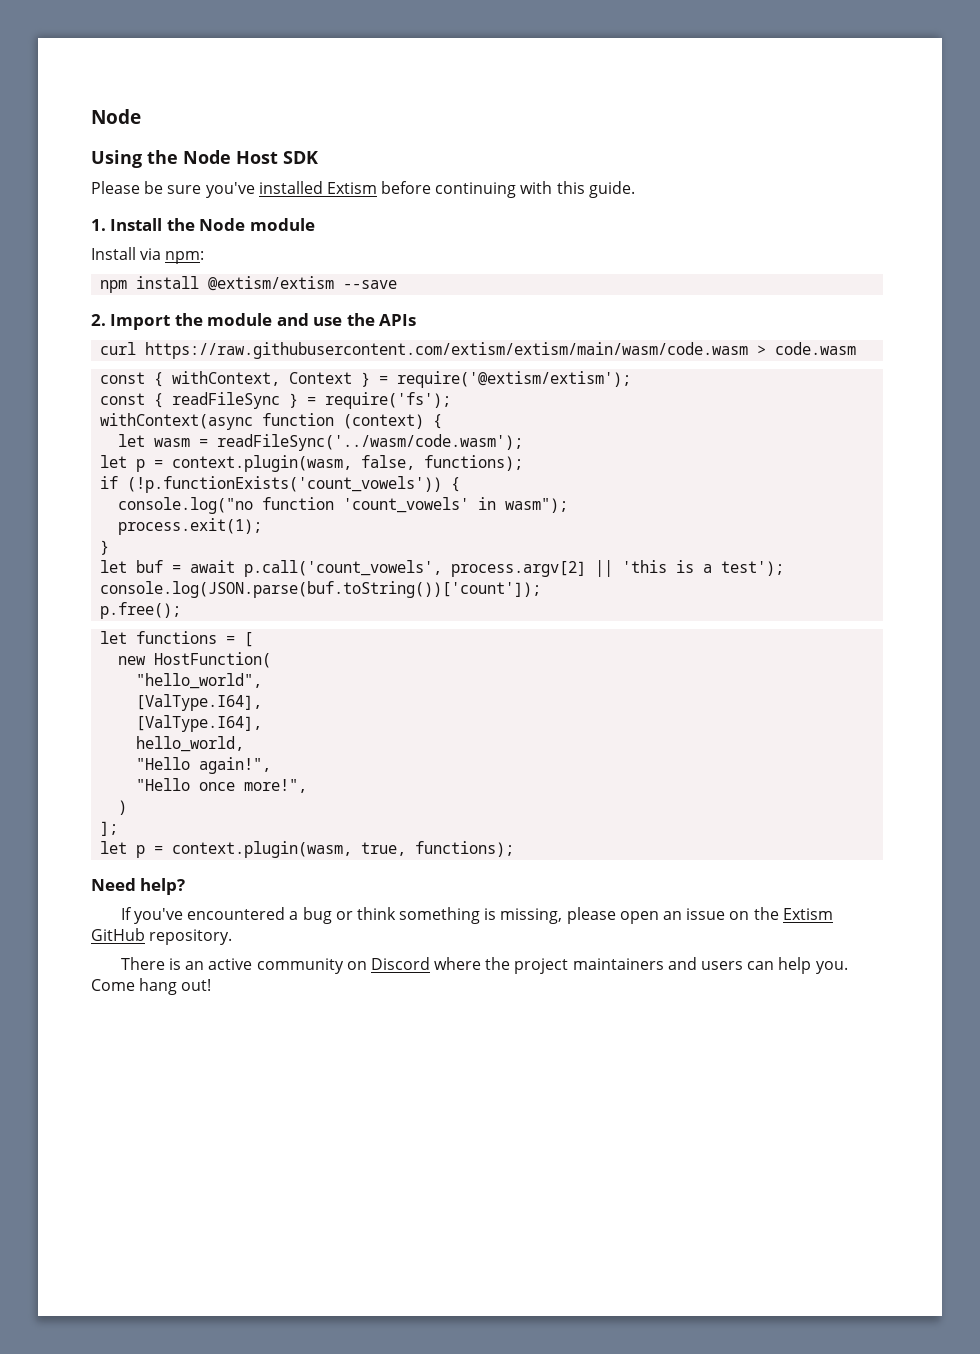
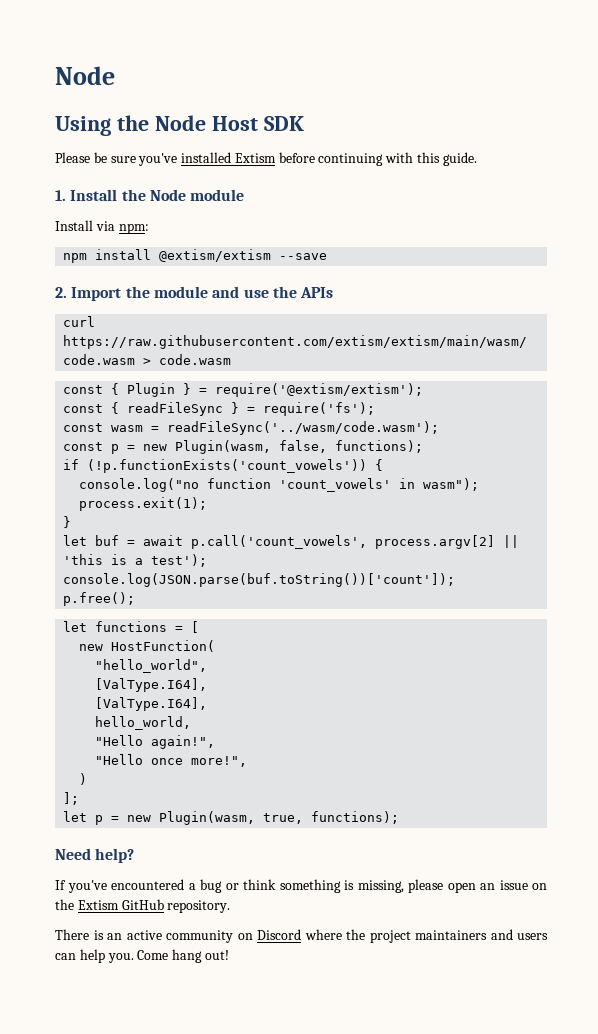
- const { withContext, Context } = require('@extism/extism');
+ const { Plugin } = require('@extism/extism');
- withContext(async function (context) {
- let wasm = readFileSync('../wasm/code.wasm');
+ const wasm = readFileSync('../wasm/code.wasm');
- let p = context.plugin(wasm, false, functions);
+ const p = new Plugin(wasm, false, functions);
- let p = context.plugin(wasm, true, functions);
+ let p = new Plugin(wasm, true, functions);

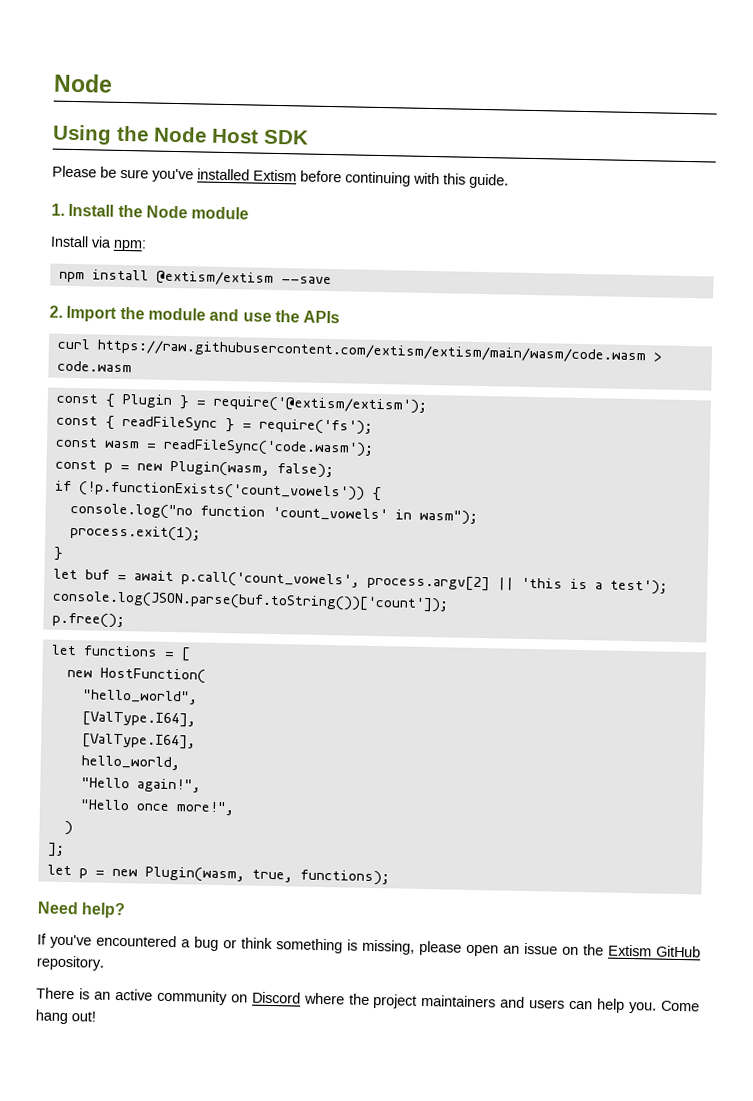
- const wasm = readFileSync('../wasm/code.wasm');
+ const wasm = readFileSync('code.wasm');
- const p = new Plugin(wasm, false, functions);
+ const p = new Plugin(wasm, false);

